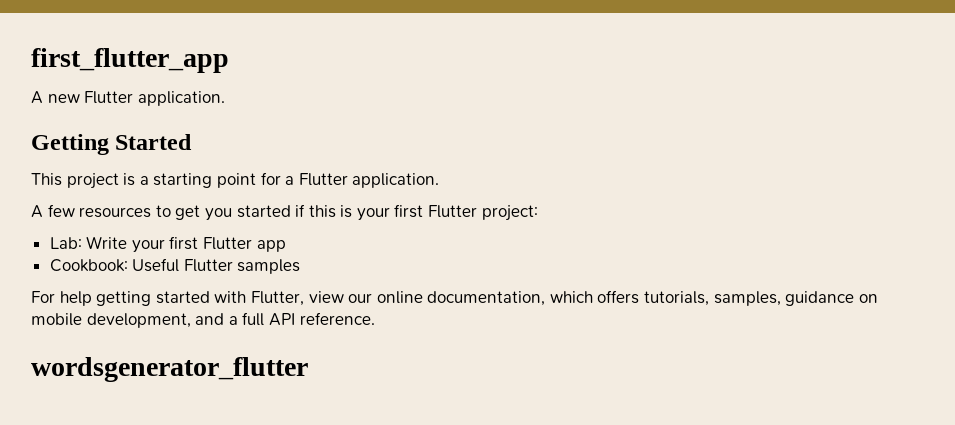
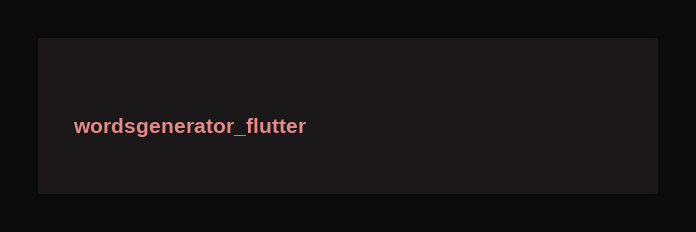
- first_flutter_app
- A new Flutter application.
- Getting Started
- This project is a starting point for a Flutter application.
- A few resources to get you started if this is your first Flutter project:
- Lab: Write your first Flutter app
- Cookbook: Useful Flutter samples
- For help getting started with Flutter, view our online documentation, which offers tutorials, samples, guidance on mobile development, and a full API reference.

